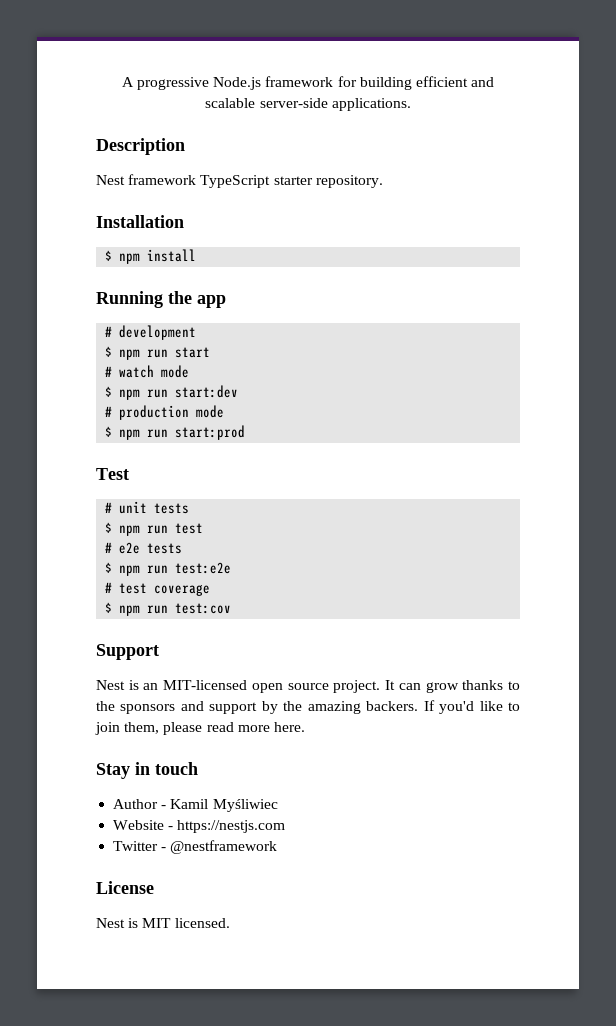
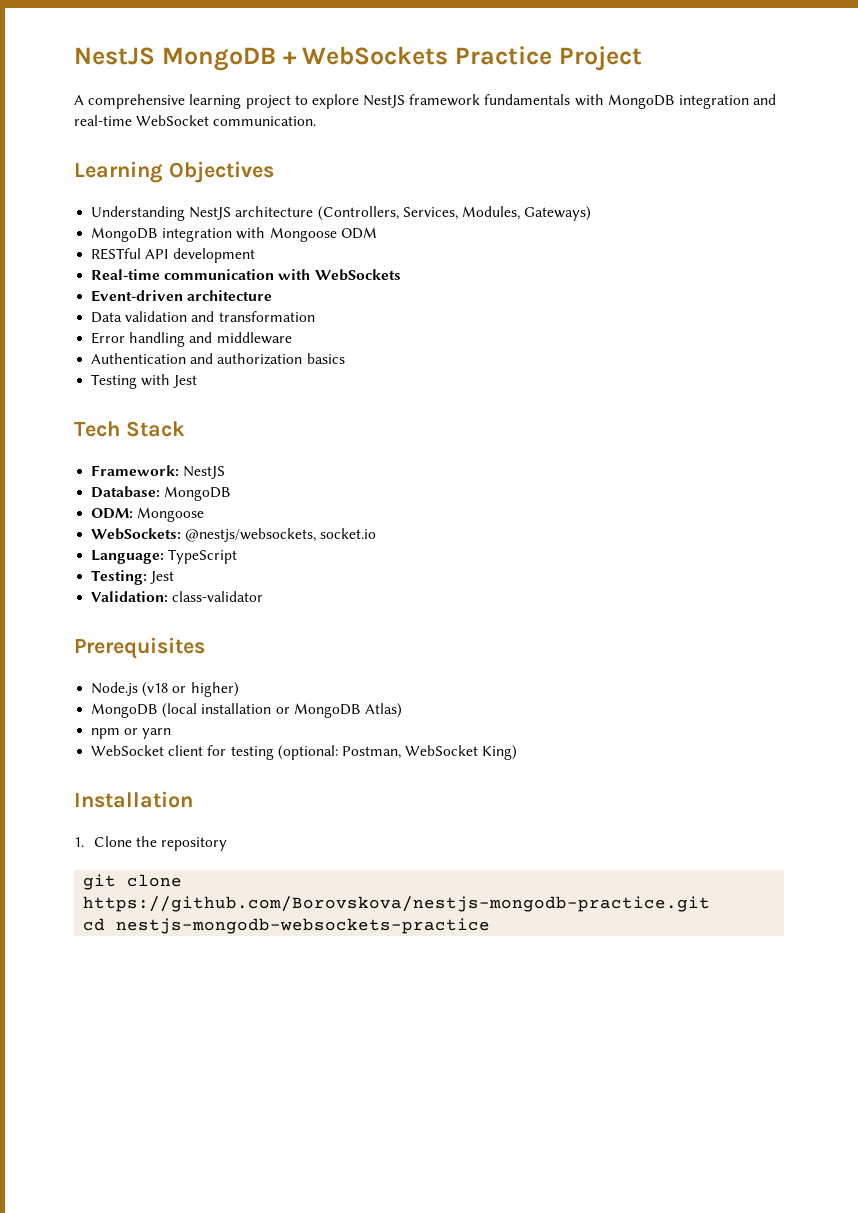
- A progressive Node.js framework for building efficient and scalable server-side applications.
- Description
- Nest framework TypeScript starter repository.
+ NestJS MongoDB + WebSockets Practice Project
+ A comprehensive learning project to explore NestJS framework fundamentals with MongoDB integration and real-time WebSocket communication.
+ Learning Objectives
+ Understanding NestJS architecture (Controllers, Services, Modules, Gateways)
+ MongoDB integration with Mongoose ODM
+ RESTful API development
+ Real-time communication with WebSockets
+ Event-driven architecture
+ Data validation and transformation
+ Error handling and middleware
+ Authentication and authorization basics
+ Testing with Jest
+ Tech Stack
+ Framework: NestJS
+ Database: MongoDB
+ ODM: Mongoose
+ WebSockets: @nestjs/websockets, socket.io
+ Language: TypeScript
+ Testing: Jest
+ Validation: class-validator
+ Prerequisites
+ Node.js (v18 or higher)
+ MongoDB (local installation or MongoDB Atlas)
+ npm or yarn
+ WebSocket client for testing (optional: Postman, WebSocket King)
  Installation
- $ npm install
- Running the app
- # development
- $ npm run start
- # watch mode
- $ npm run start:dev
- # production mode
- $ npm run start:prod
- Test
- # unit tests
- $ npm run test
- # e2e tests
- $ npm run test:e2e
- # test coverage
- $ npm run test:cov
- Support
- Nest is an MIT-licensed open source project. It can grow thanks to the sponsors and support by the amazing backers. If you'd like to join them, please read more here.
- Stay in touch
- Author - Kamil Myśliwiec
- Website - https://nestjs.com
- Twitter - @nestframework
- License
- Nest is MIT licensed.
+ 1. Clone the repository
+ git clone https://github.com/Borovskova/nestjs-mongodb-practice.git
+ cd nestjs-mongodb-websockets-practice

